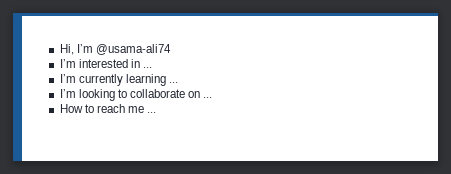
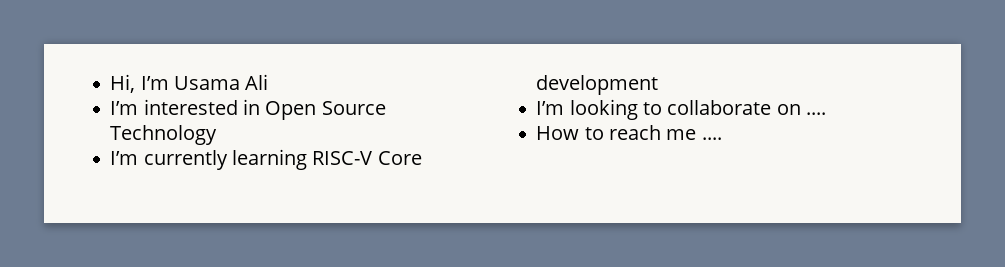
- Hi, I’m @usama-ali74
+ Hi, I’m Usama Ali
- I’m interested in ...
+ I’m interested in Open Source Technology
- I’m currently learning ...
+ I’m currently learning RISC-V Core development
- I’m looking to collaborate on ...
+ I’m looking to collaborate on ....
- How to reach me ...
+ How to reach me ....

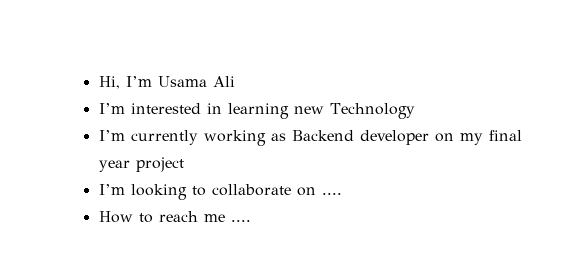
- I’m interested in Open Source Technology
+ I’m interested in learning new Technology
- I’m currently learning RISC-V Core development
+ I’m currently working as Backend developer on my final year project

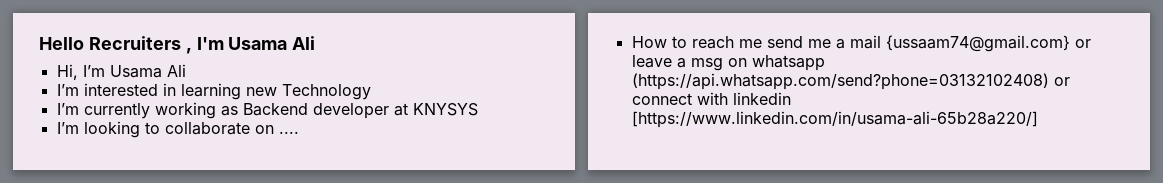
+ Hello Recruiters , I'm Usama Ali
- I’m currently working as Backend developer on my final year project
+ I’m currently working as Backend developer at KNYSYS
- How to reach me ....
+ How to reach me send me a mail {ussaam74@gmail.com} or leave a msg on whatsapp (https://api.whatsapp.com/send?phone=03132102408) or connect with linkedin [https://www.linkedin.com/in/usama-ali-65b28a220/]

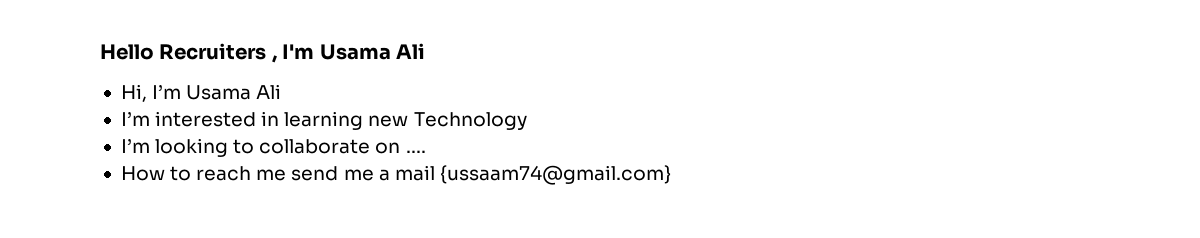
- I’m currently working as Backend developer at KNYSYS
- How to reach me send me a mail {ussaam74@gmail.com} or leave a msg on whatsapp (https://api.whatsapp.com/send?phone=03132102408) or connect with linkedin [https://www.linkedin.com/in/usama-ali-65b28a220/]
+ How to reach me send me a mail {ussaam74@gmail.com}

